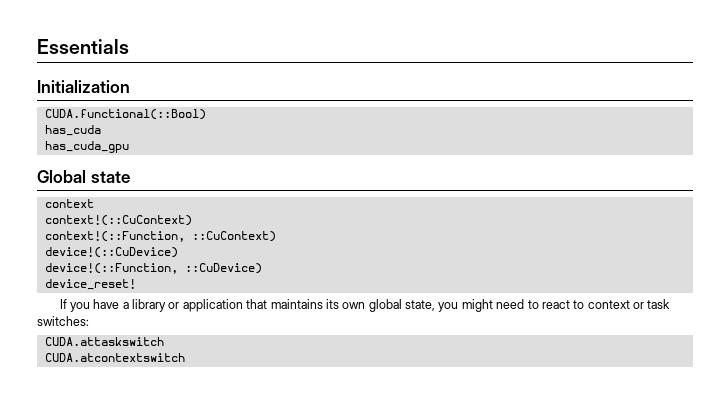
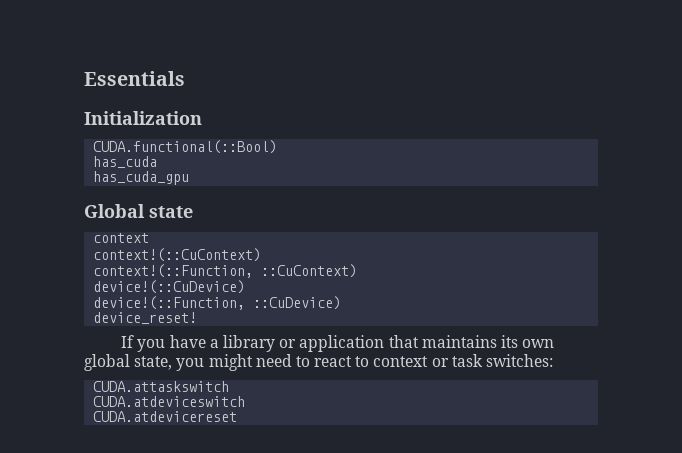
- CUDA.atcontextswitch
+ CUDA.atdeviceswitch
+ CUDA.atdevicereset

